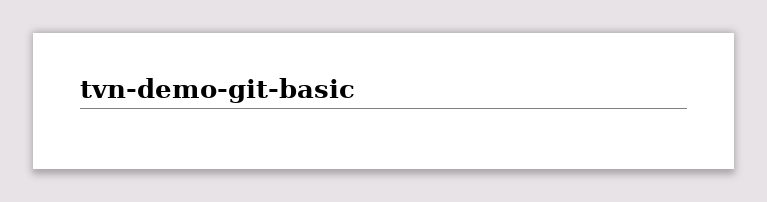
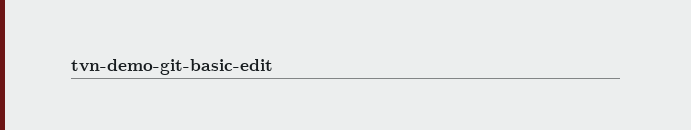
- tvn-demo-git-basic
+ tvn-demo-git-basic-edit

